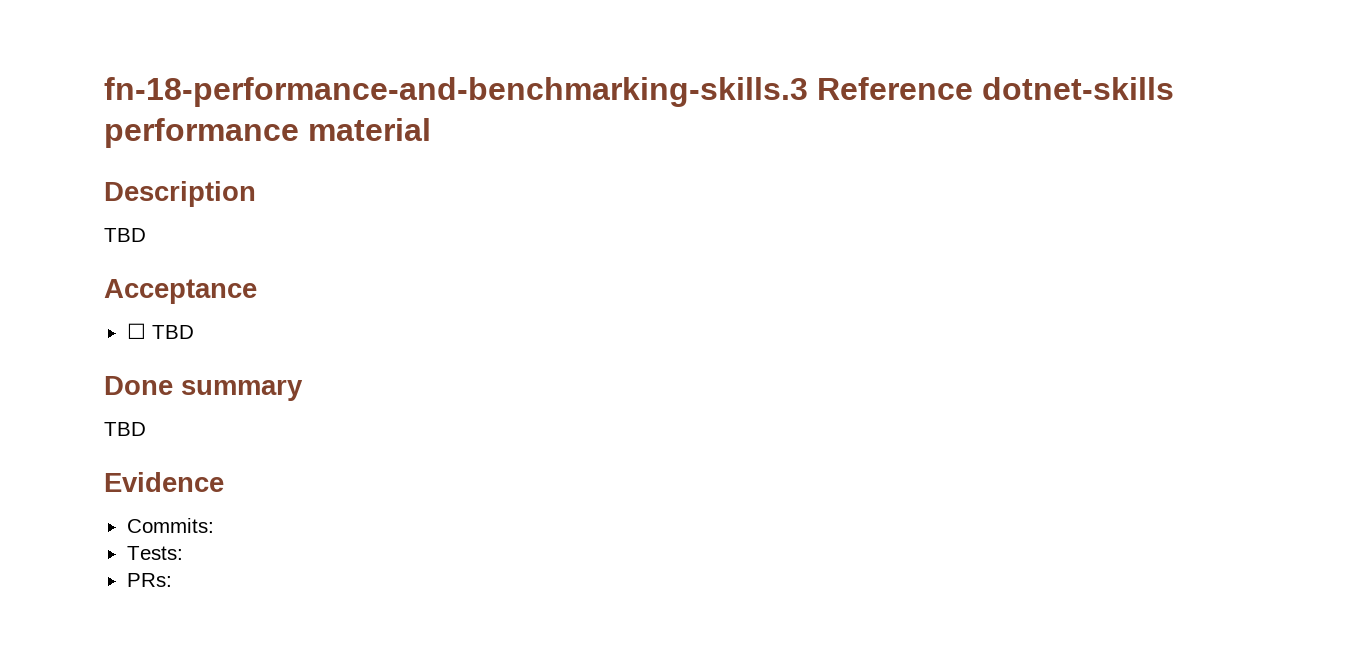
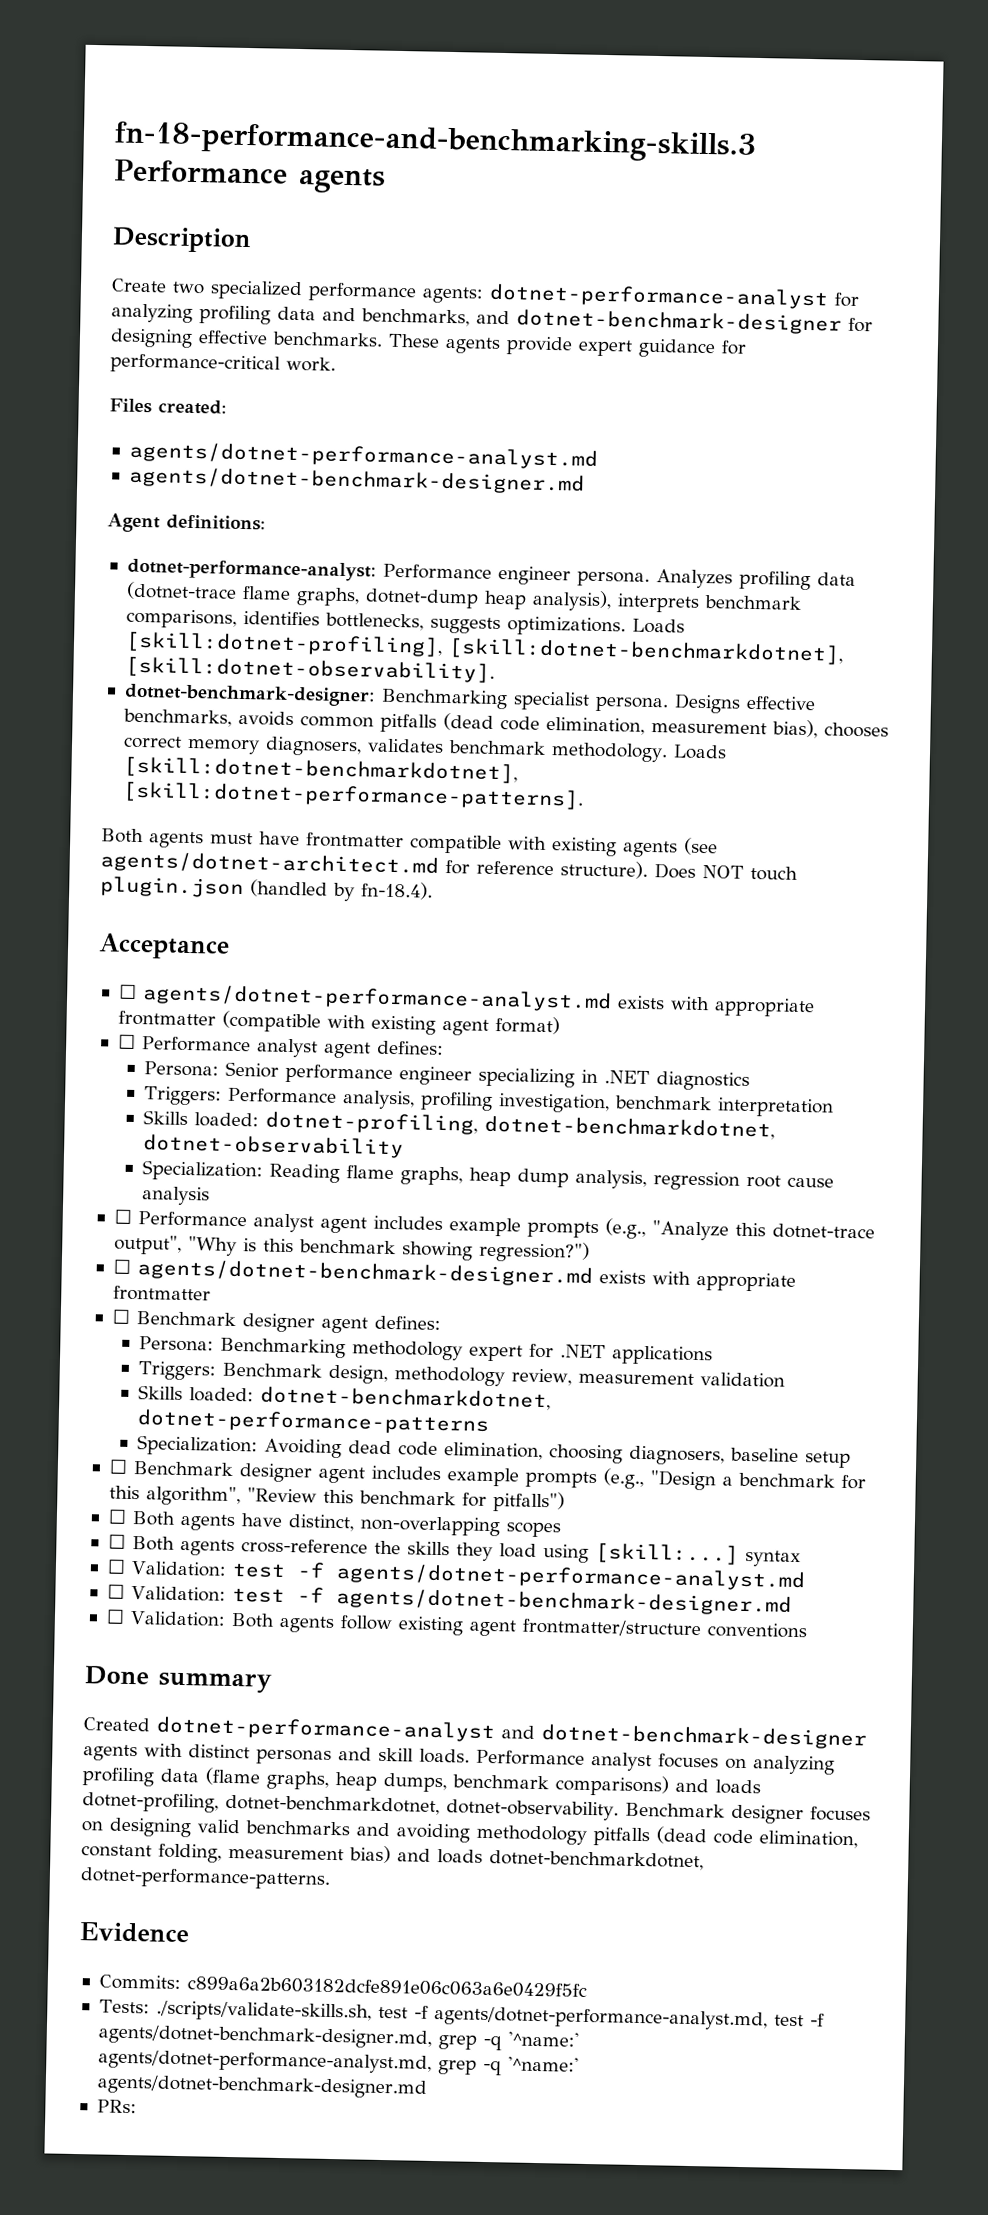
- fn-18-performance-and-benchmarking-skills.3 Reference dotnet-skills performance material
+ fn-18-performance-and-benchmarking-skills.3 Performance agents
  Description
- TBD
+ Create two specialized performance agents: dotnet-performance-analyst for analyzing profiling data and benchmarks, and dotnet-benchmark-designer for designing effective benchmarks. These agents provide expert guidance for performance-critical work.
+ Files created:
+ agents/dotnet-performance-analyst.md
+ agents/dotnet-benchmark-designer.md
+ Agent definitions:
+ dotnet-performance-analyst: Performance engineer persona. Analyzes profiling data (dotnet-trace flame graphs, dotnet-dump heap analysis), interprets benchmark comparisons, identifies bottlenecks, suggests optimizations. Loads [skill:dotnet-profiling], [skill:dotnet-benchmarkdotnet], [skill:dotnet-observability].
+ dotnet-benchmark-designer: Benchmarking specialist persona. Designs effective benchmarks, avoids common pitfalls (dead code elimination, measurement bias), chooses correct memory diagnosers, validates benchmark methodology. Loads [skill:dotnet-benchmarkdotnet], [skill:dotnet-performance-patterns].
+ Both agents must have frontmatter compatible with existing agents (see agents/dotnet-architect.md for reference structure). Does NOT touch plugin.json (handled by fn-18.4).
  Acceptance
- ☐ TBD
+ ☐ agents/dotnet-performance-analyst.md exists with appropriate frontmatter (compatible with existing agent format)
+ ☐ Performance analyst agent defines:
+ Persona: Senior performance engineer specializing in .NET diagnostics
+ Triggers: Performance analysis, profiling investigation, benchmark interpretation
+ Skills loaded: dotnet-profiling, dotnet-benchmarkdotnet, dotnet-observability
+ Specialization: Reading flame graphs, heap dump analysis, regression root cause analysis
+ ☐ Performance analyst agent includes example prompts (e.g., "Analyze this dotnet-trace output", "Why is this benchmark showing regression?")
+ ☐ agents/dotnet-benchmark-designer.md exists with appropriate frontmatter
+ ☐ Benchmark designer agent defines:
+ Persona: Benchmarking methodology expert for .NET applications
+ Triggers: Benchmark design, methodology review, measurement validation
+ Skills loaded: dotnet-benchmarkdotnet, dotnet-performance-patterns
+ Specialization: Avoiding dead code elimination, choosing diagnosers, baseline setup
+ ☐ Benchmark designer agent includes example prompts (e.g., "Design a benchmark for this algorithm", "Review this benchmark for pitfalls")
+ ☐ Both agents have distinct, non-overlapping scopes
+ ☐ Both agents cross-reference the skills they load using [skill:...] syntax
+ ☐ Validation: test -f agents/dotnet-performance-analyst.md
+ ☐ Validation: test -f agents/dotnet-benchmark-designer.md
+ ☐ Validation: Both agents follow existing agent frontmatter/structure conventions
  Done summary
- TBD
+ Created dotnet-performance-analyst and dotnet-benchmark-designer agents with distinct personas and skill loads. Performance analyst focuses on analyzing profiling data (flame graphs, heap dumps, benchmark comparisons) and loads dotnet-profiling, dotnet-benchmarkdotnet, dotnet-observability. Benchmark designer focuses on designing valid benchmarks and avoiding methodology pitfalls (dead code elimination, constant folding, measurement bias) and loads dotnet-benchmarkdotnet, dotnet-performance-patterns.
- Commits:
+ Commits: c899a6a2b603182dcfe891e06c063a6e0429f5fc
- Tests:
+ Tests: ./scripts/validate-skills.sh, test -f agents/dotnet-performance-analyst.md, test -f agents/dotnet-benchmark-designer.md, grep -q '^name:' agents/dotnet-performance-analyst.md, grep -q '^name:' agents/dotnet-benchmark-designer.md

